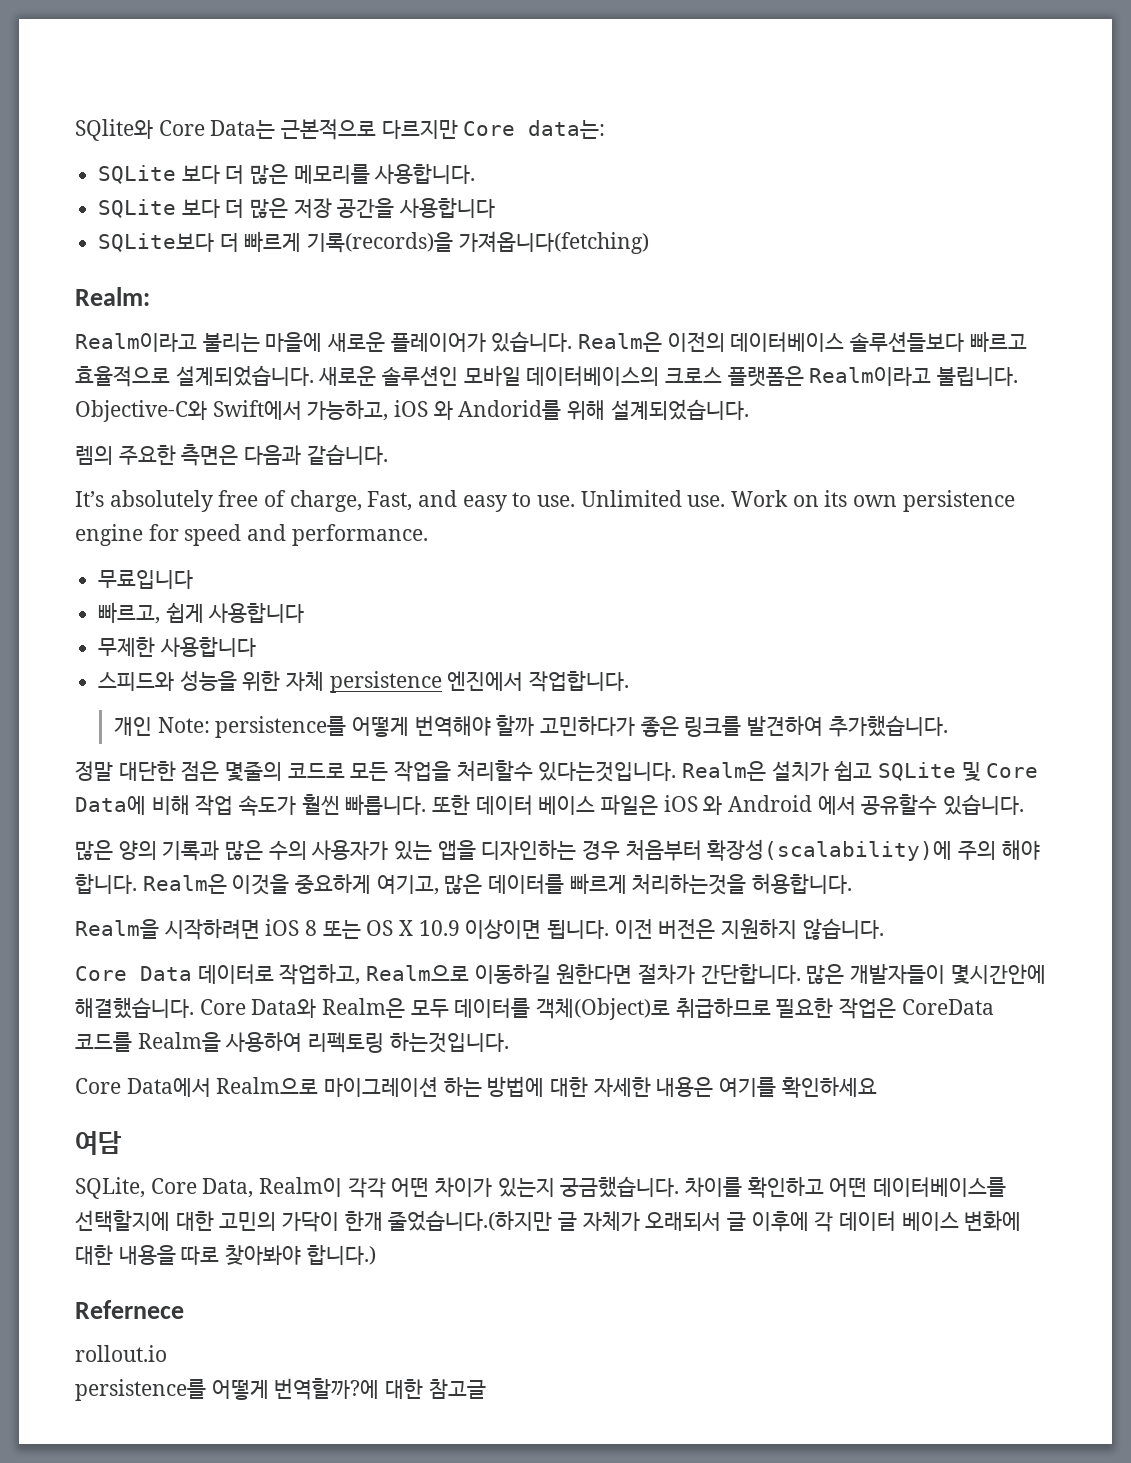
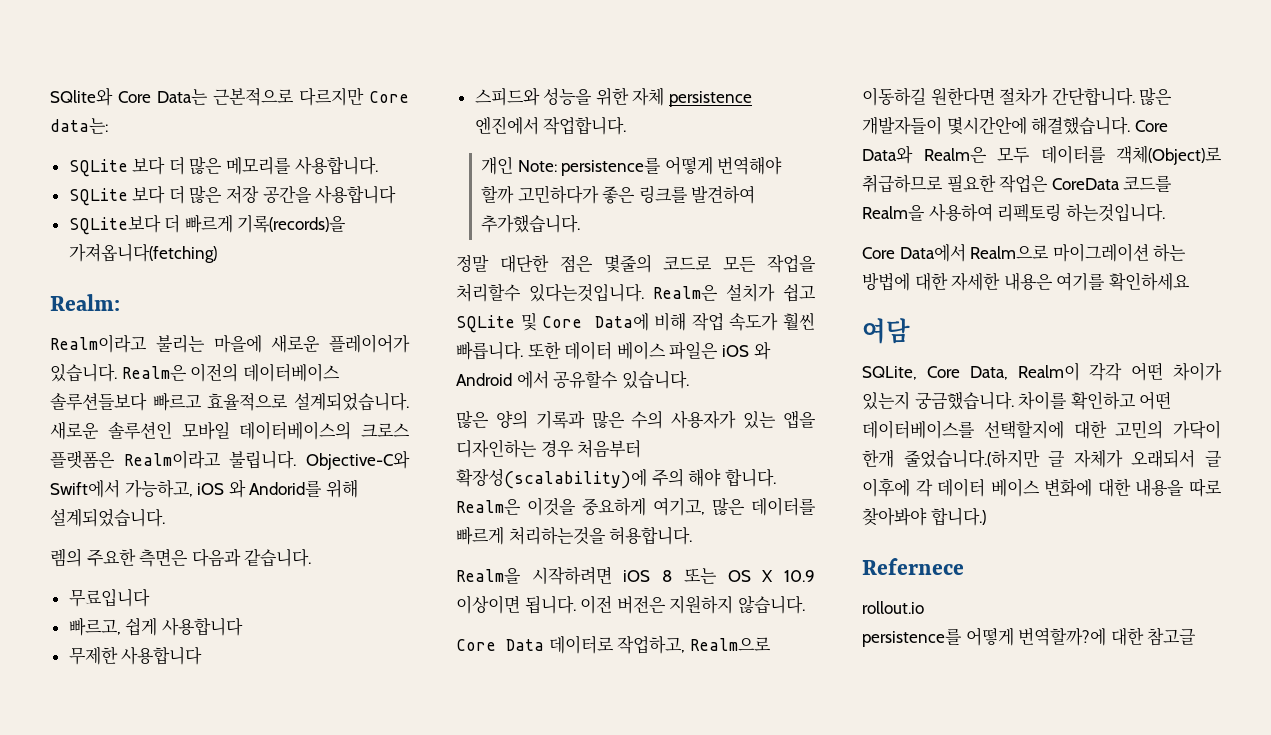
- It’s absolutely free of charge, Fast, and easy to use. Unlimited use. Work on its own persistence engine for speed and performance.

